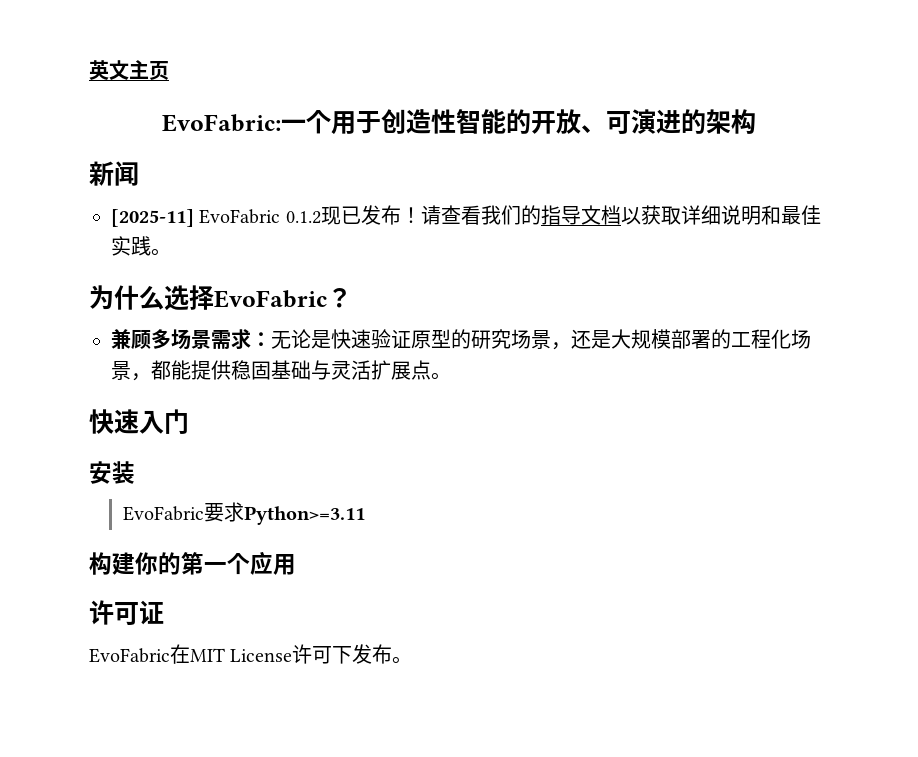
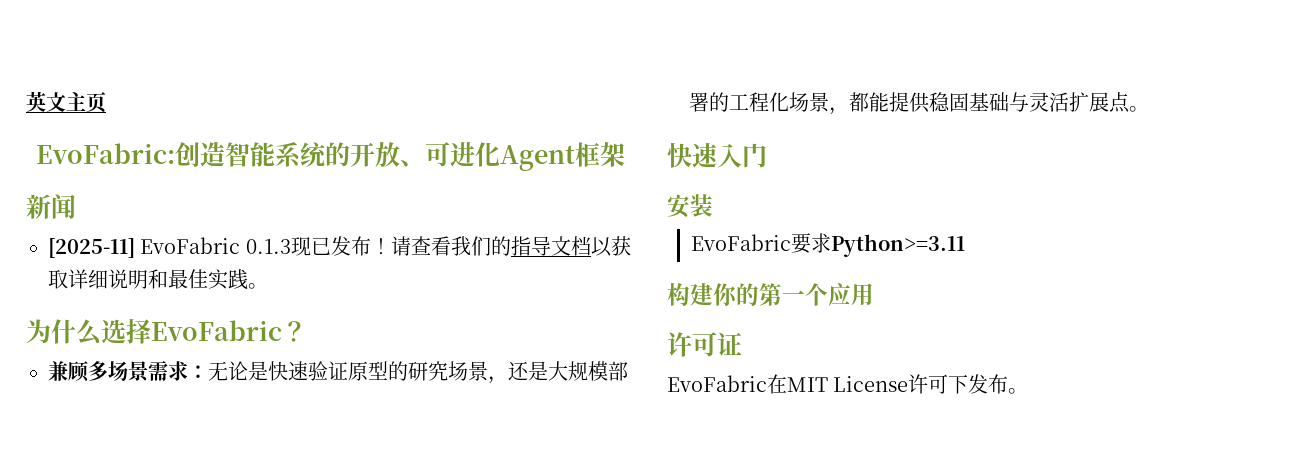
- EvoFabric:一个用于创造性智能的开放、可演进的架构
+ EvoFabric:创造智能系统的开放、可进化Agent框架
- [2025-11] EvoFabric 0.1.2现已发布！
+ [2025-11] EvoFabric 0.1.3现已发布！

